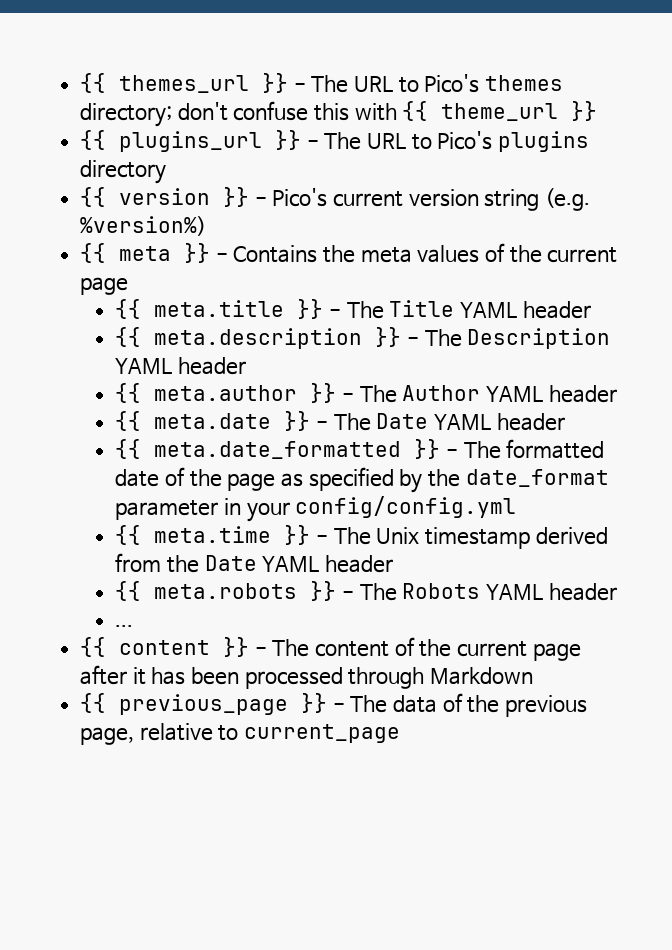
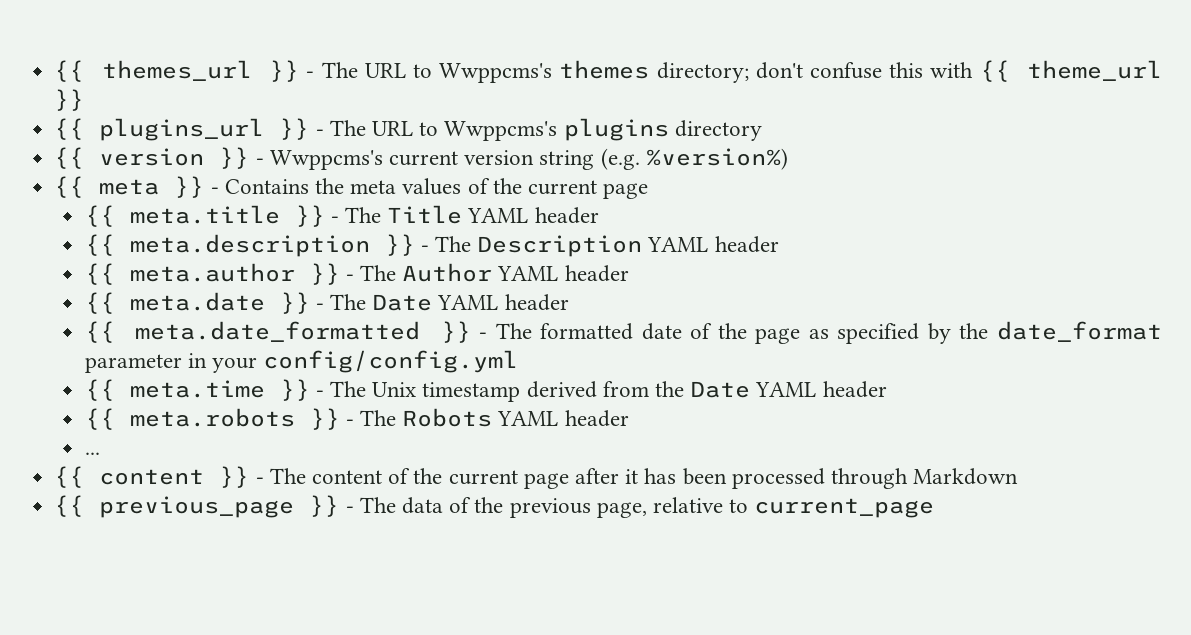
- {{ themes_url }} - The URL to Pico's themes directory; don't confuse this with {{ theme_url }}
+ {{ themes_url }} - The URL to Wwppcms's themes directory; don't confuse this with {{ theme_url }}
- {{ plugins_url }} - The URL to Pico's plugins directory
+ {{ plugins_url }} - The URL to Wwppcms's plugins directory
- {{ version }} - Pico's current version string (e.g. %version%)
+ {{ version }} - Wwppcms's current version string (e.g. %version%)

